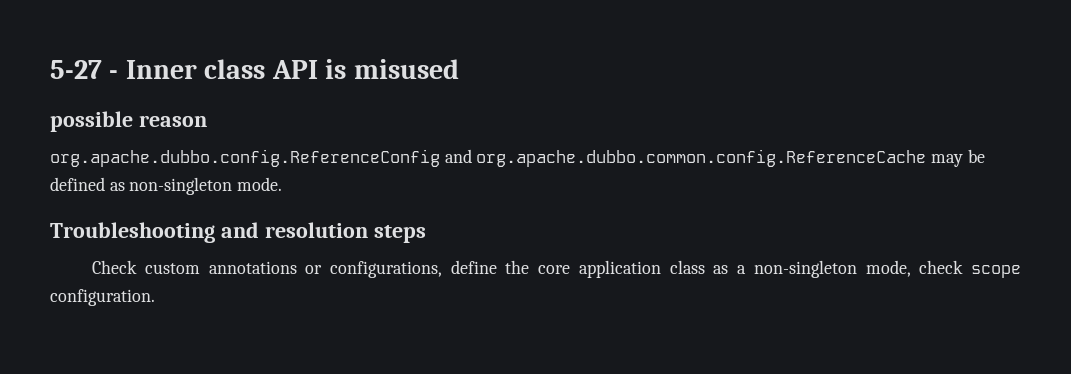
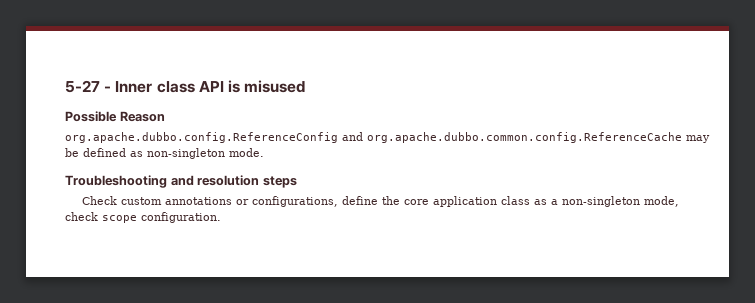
- possible reason
+ Possible Reason

